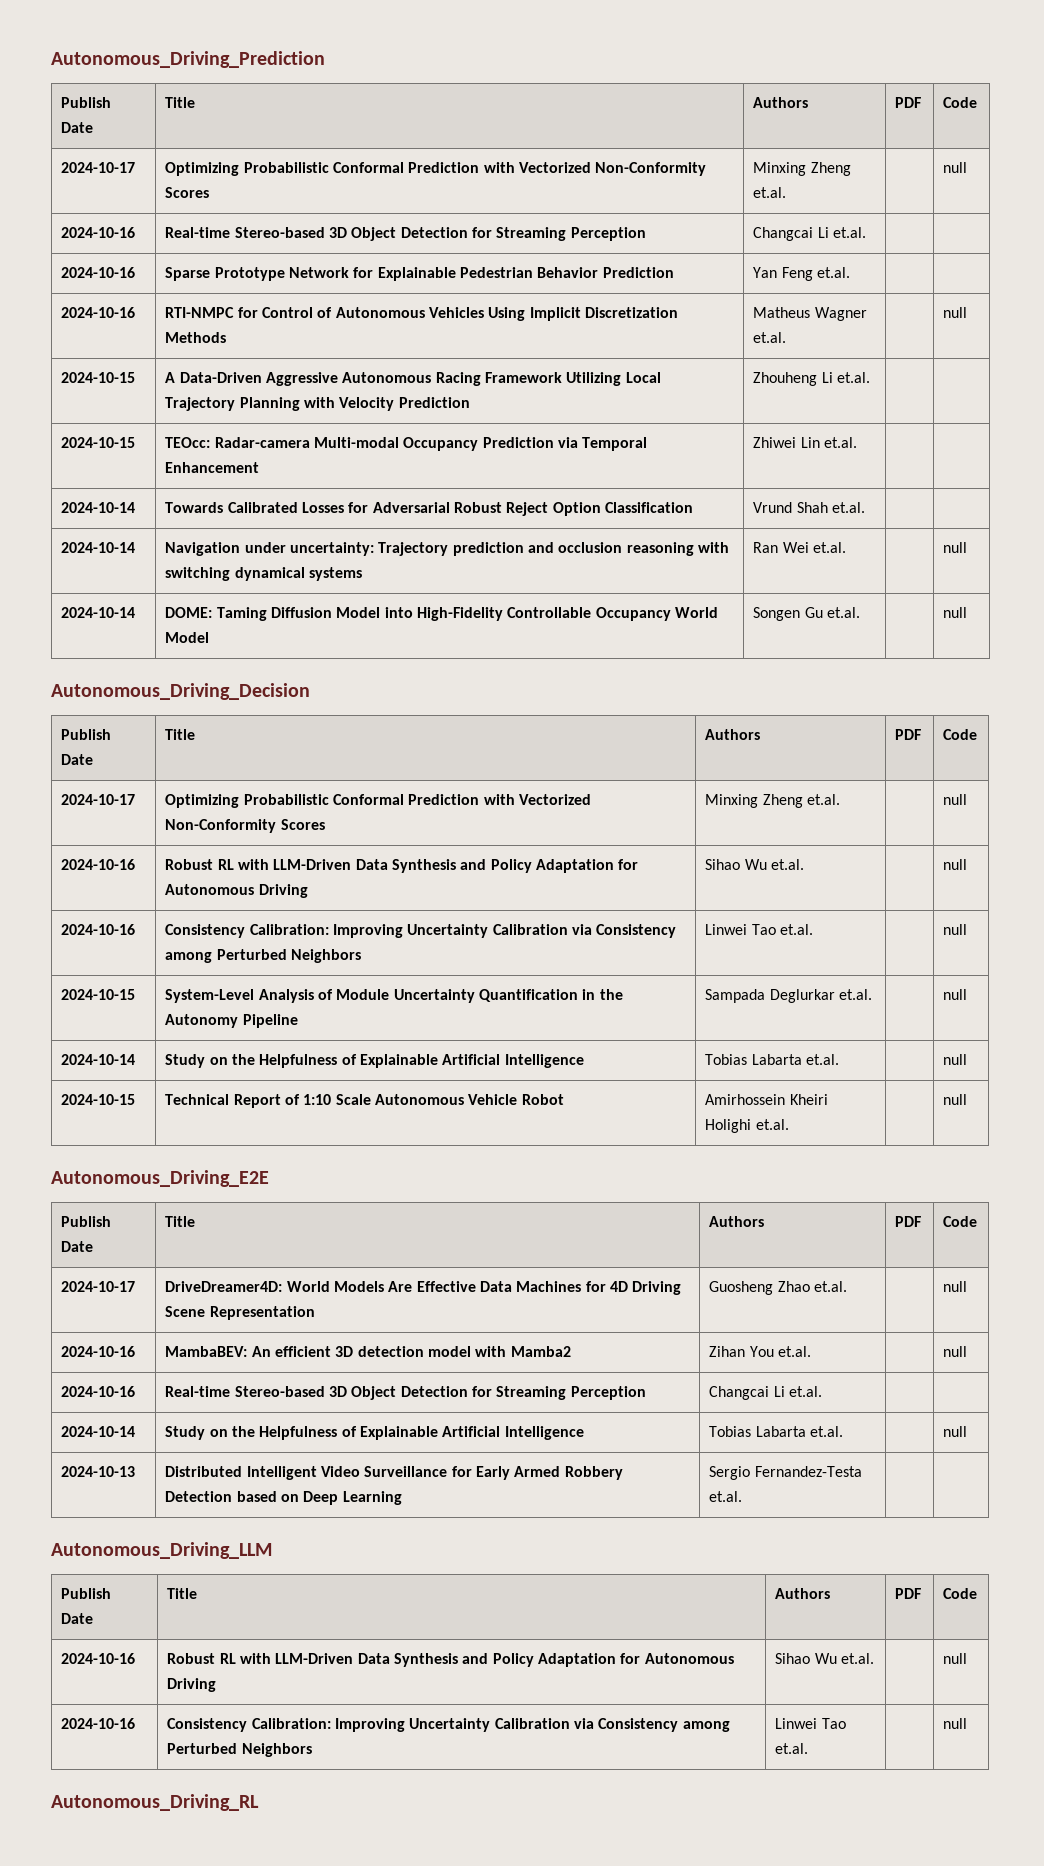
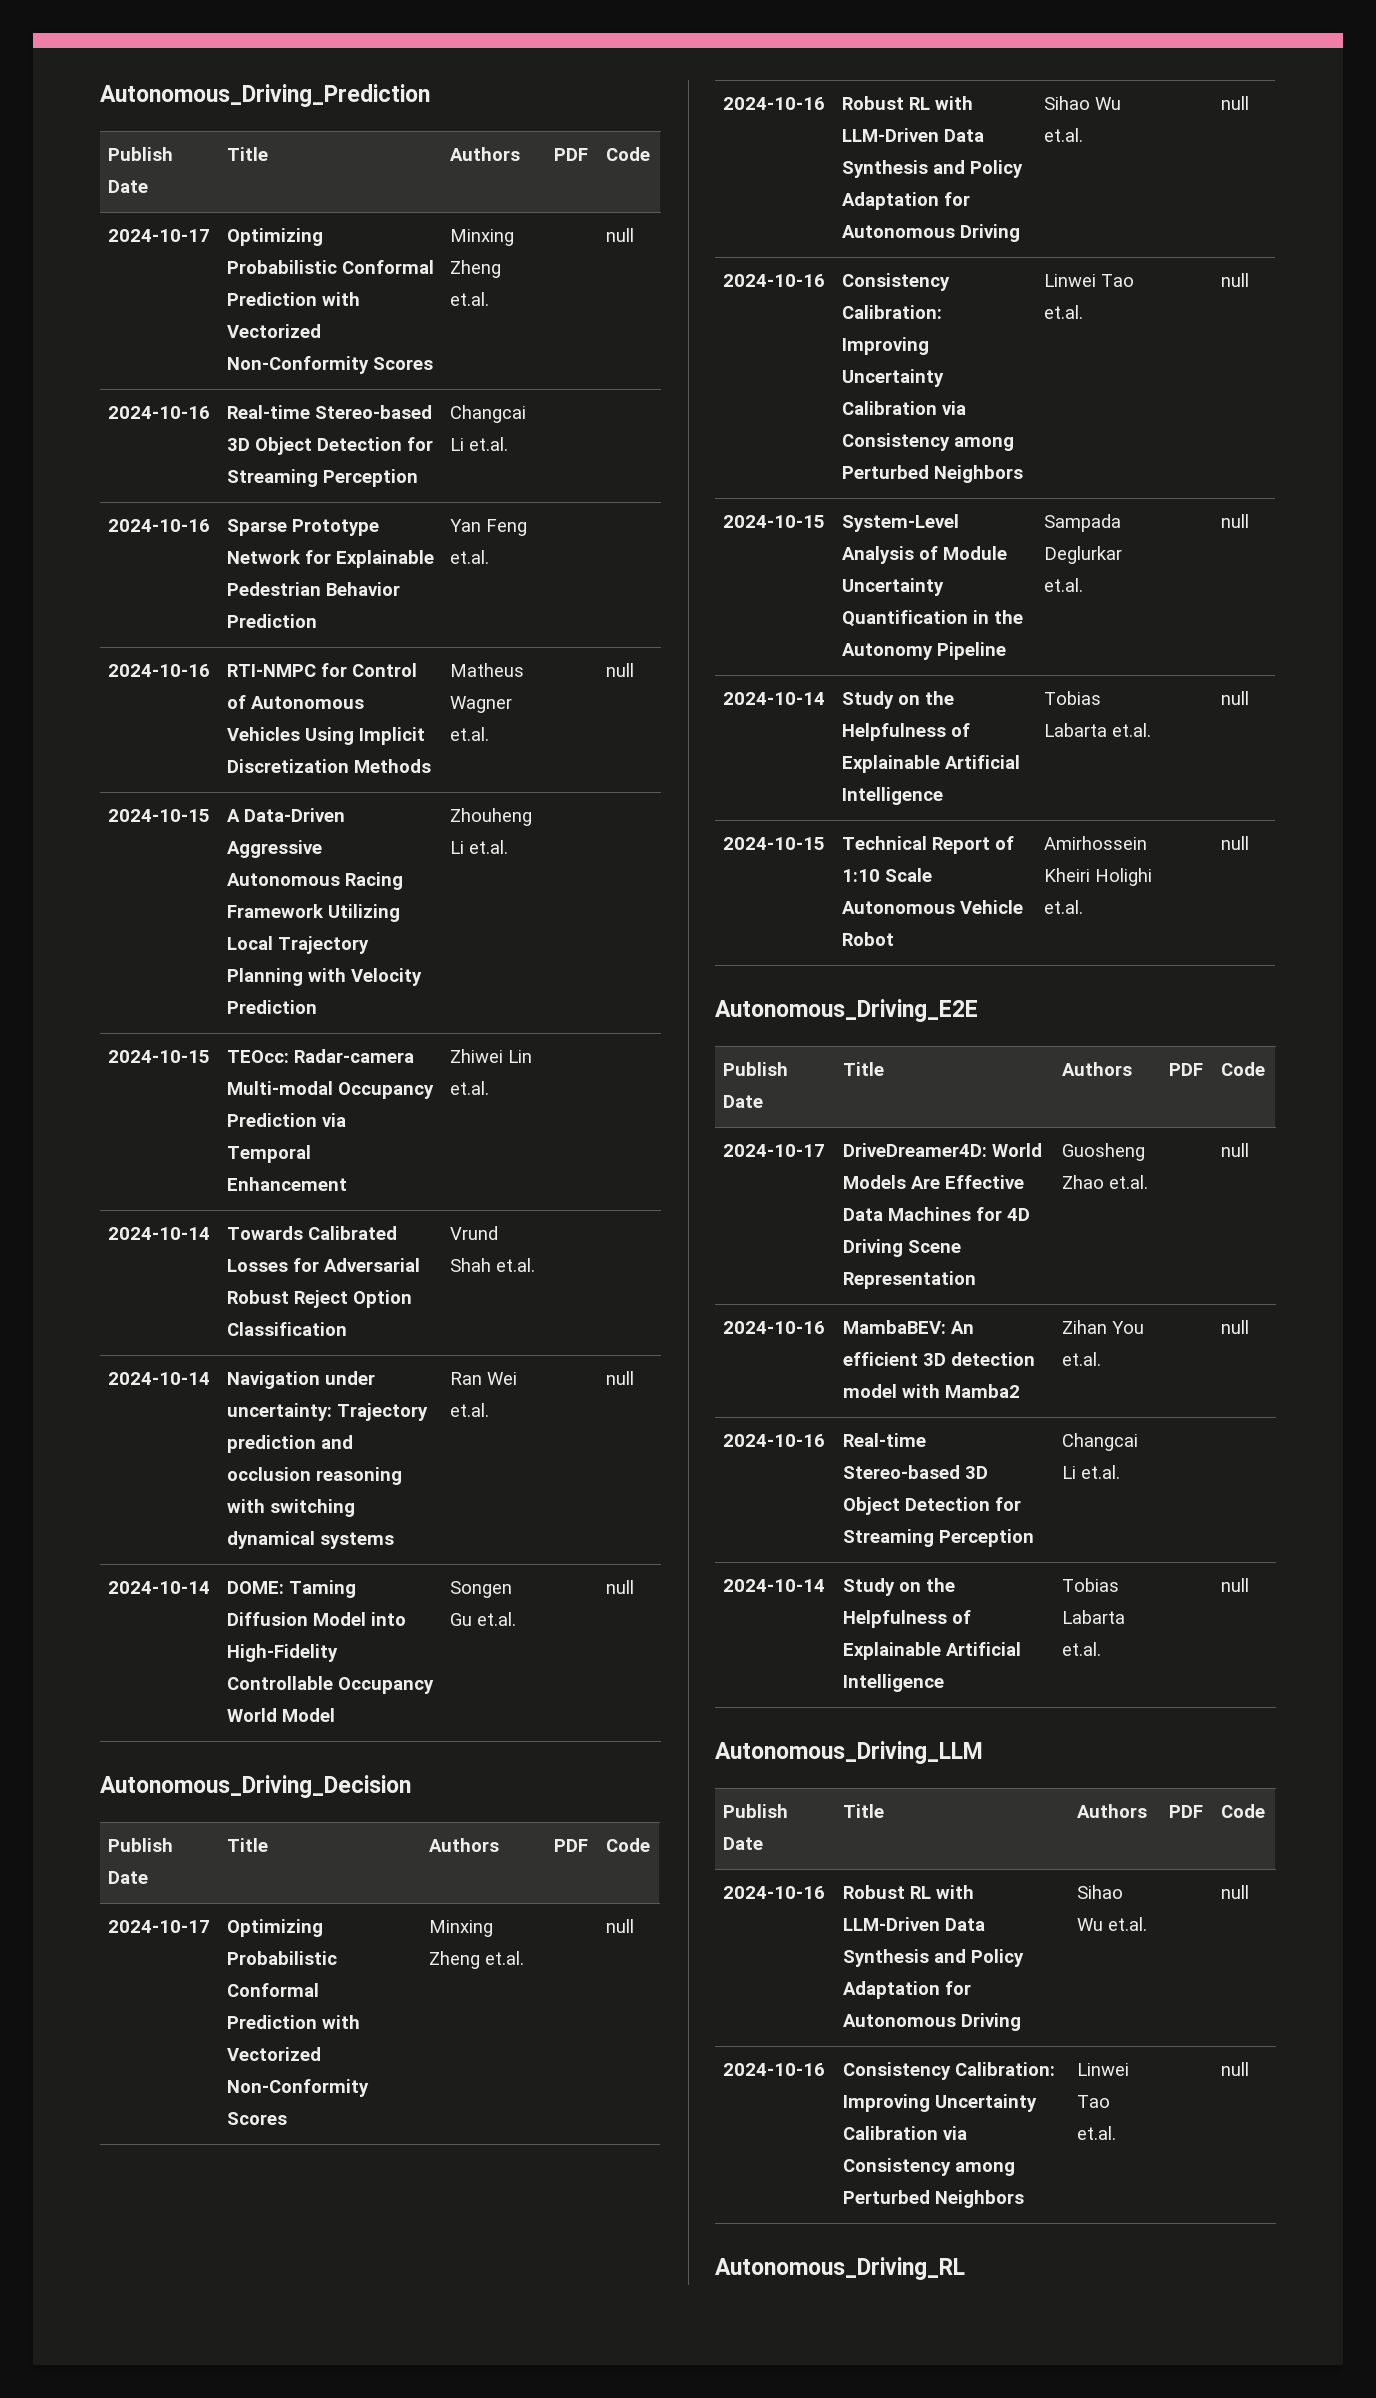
- 2024-10-13 | Distributed Intelligent Video Surveillance for Early Armed Robbery Detection based on Deep Learning | Sergio Fernandez-Testa et.al. | |

